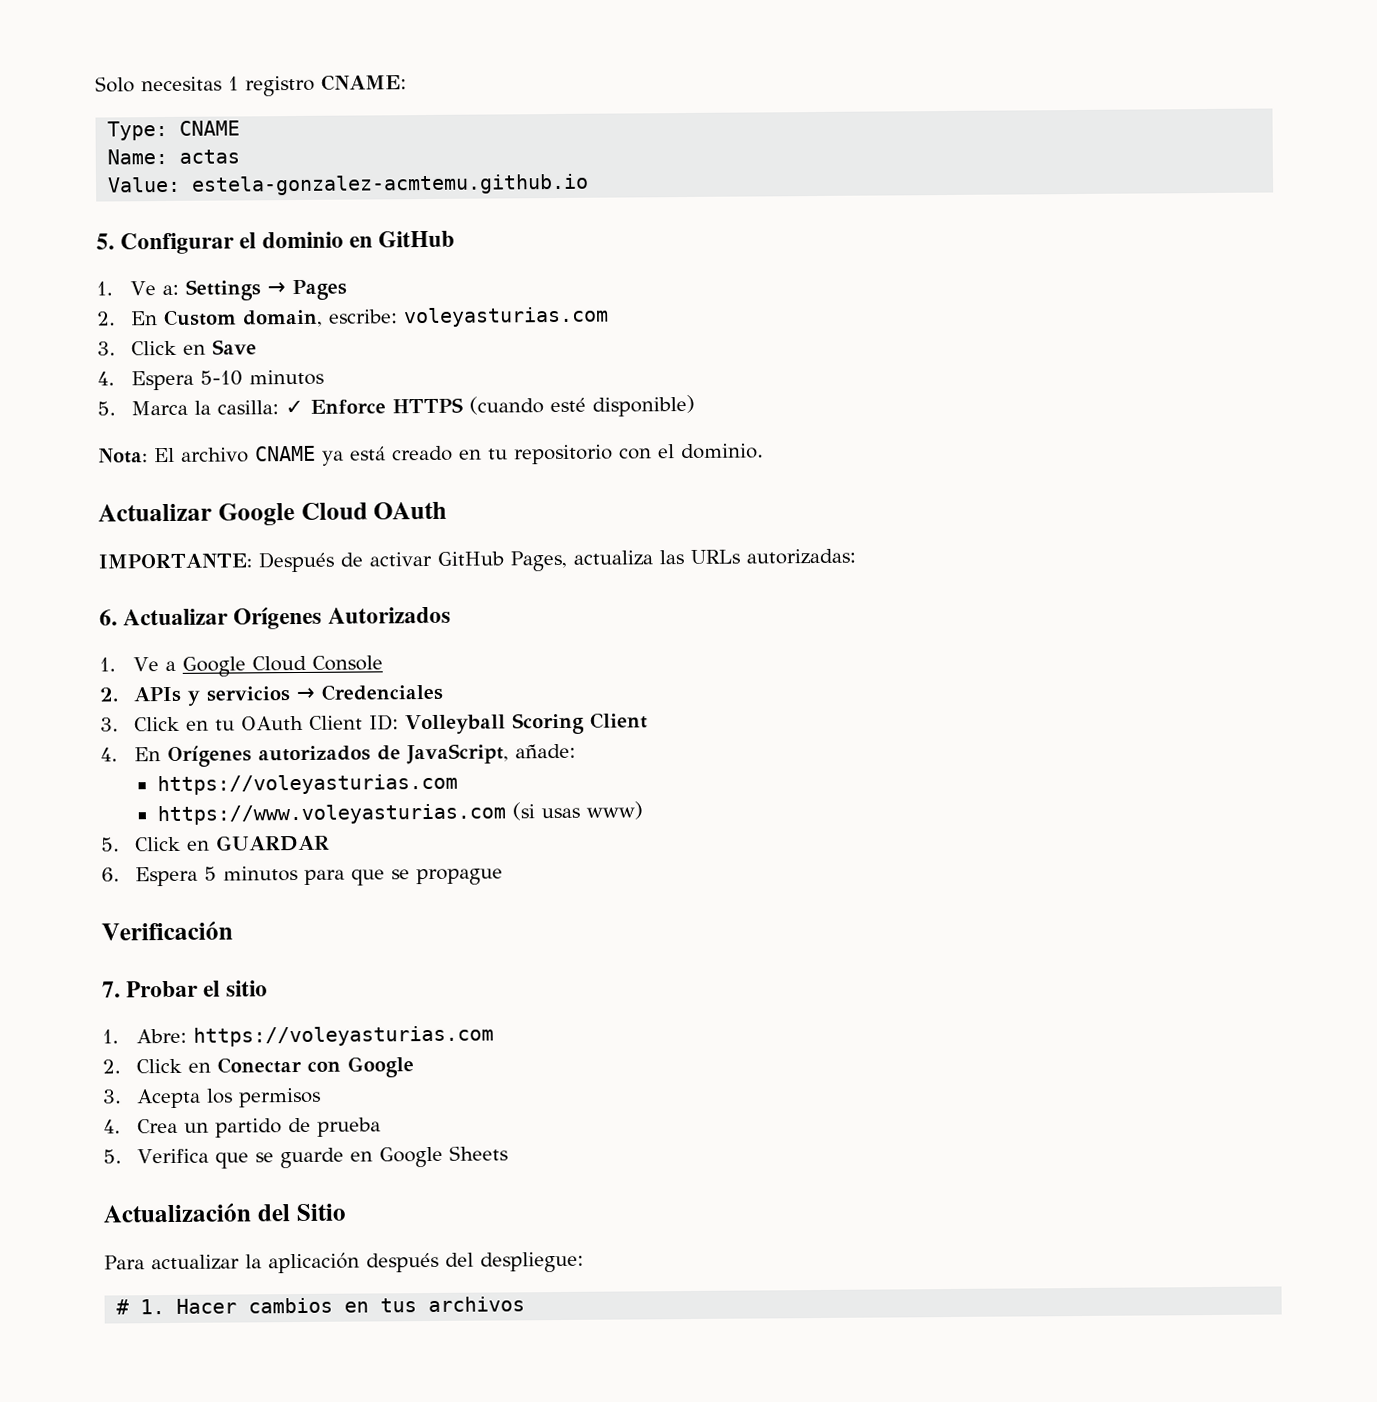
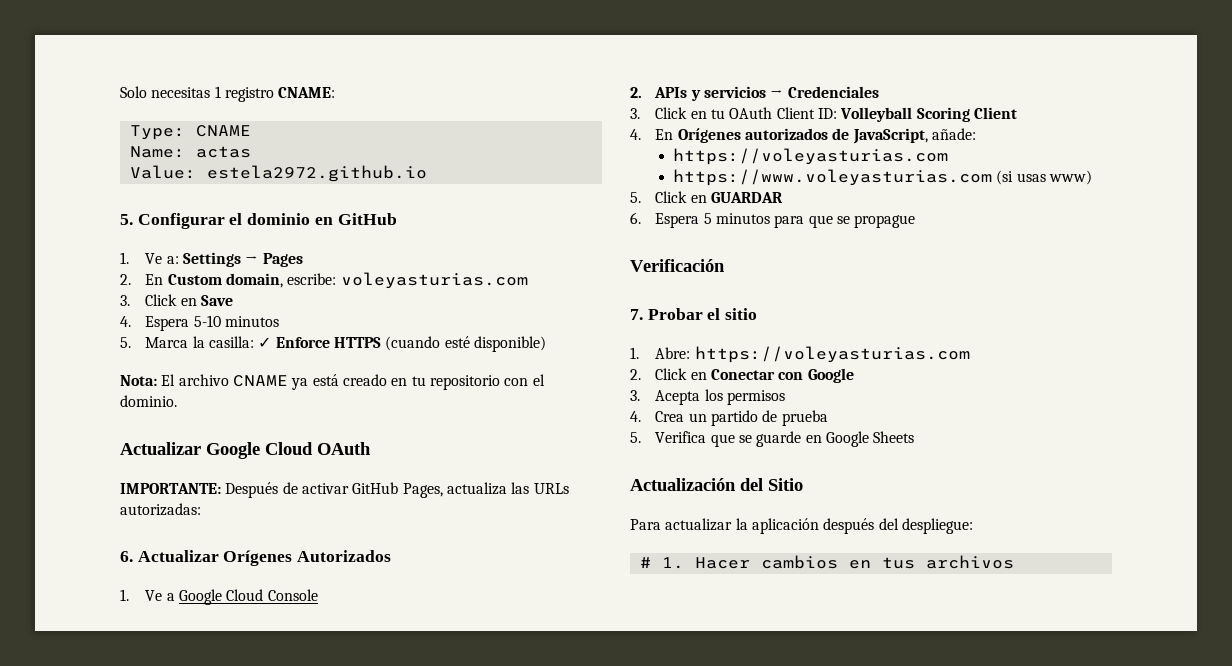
- Value: estela-gonzalez-acmtemu.github.io
+ Value: estela2972.github.io

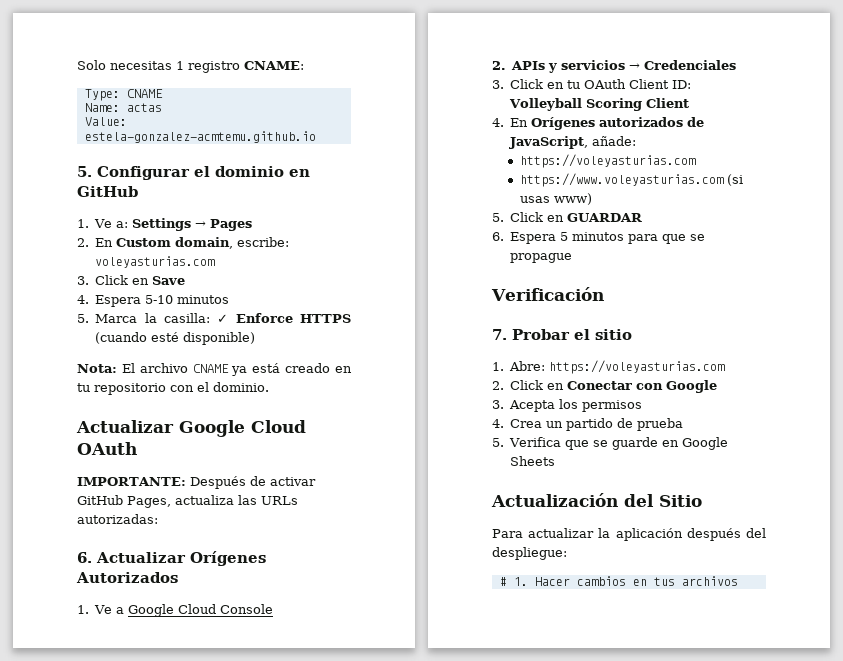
- Value: estela2972.github.io
+ Value: estela-gonzalez-acmtemu.github.io

